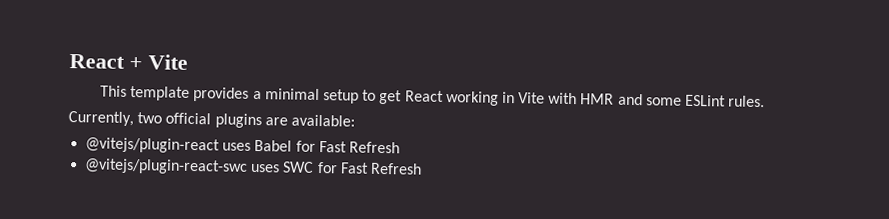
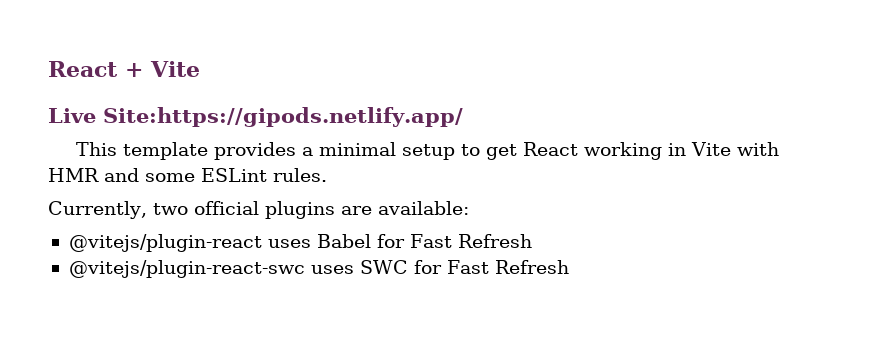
+ Live Site:https://gipods.netlify.app/

